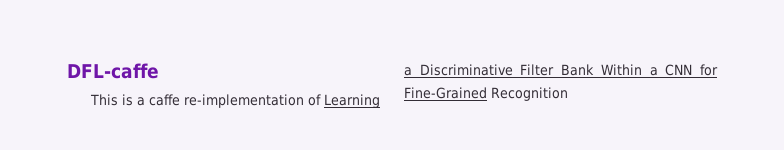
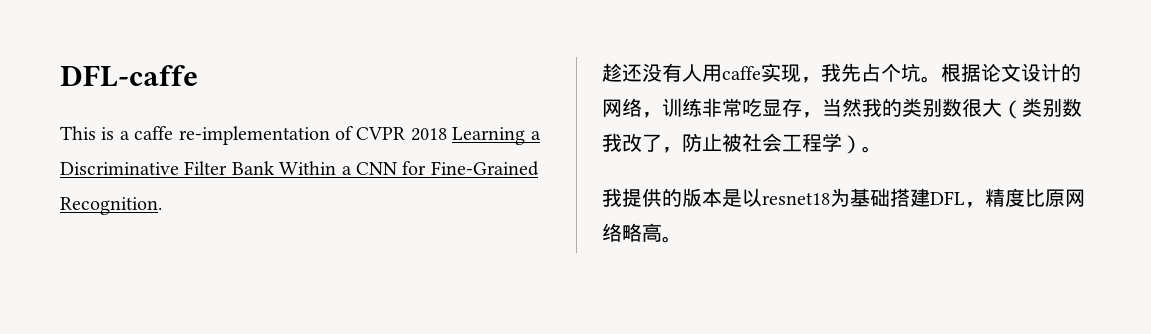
- This is a caffe re-implementation of Learning a Discriminative Filter Bank Within a CNN for Fine-Grained Recognition
+ This is a caffe re-implementation of CVPR 2018 Learning a Discriminative Filter Bank Within a CNN for Fine-Grained Recognition.
+ 趁还没有人用caffe实现，我先占个坑。根据论文设计的网络，训练非常吃显存，当然我的类别数很大（类别数我改了，防止被社会工程学）。
+ 我提供的版本是以resnet18为基础搭建DFL，精度比原网络略高。

